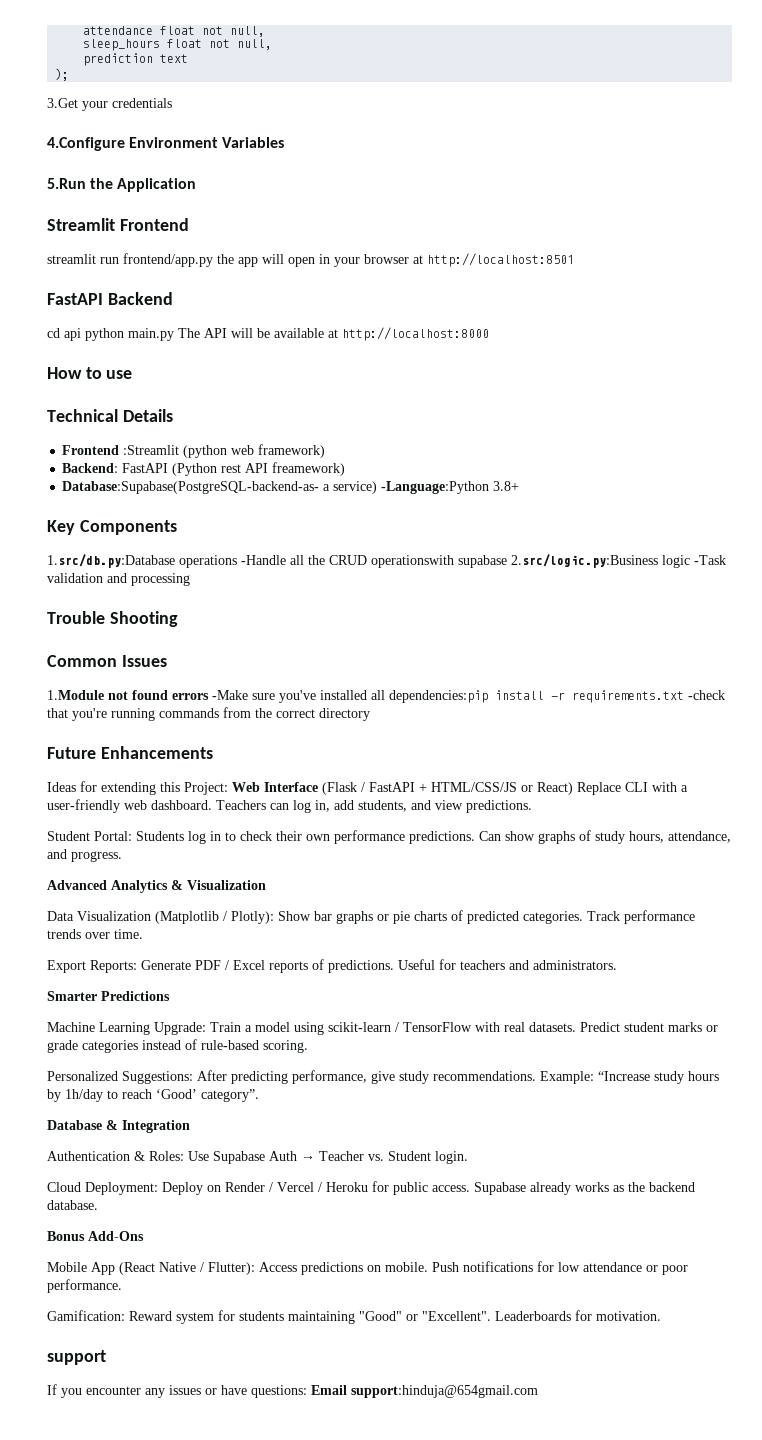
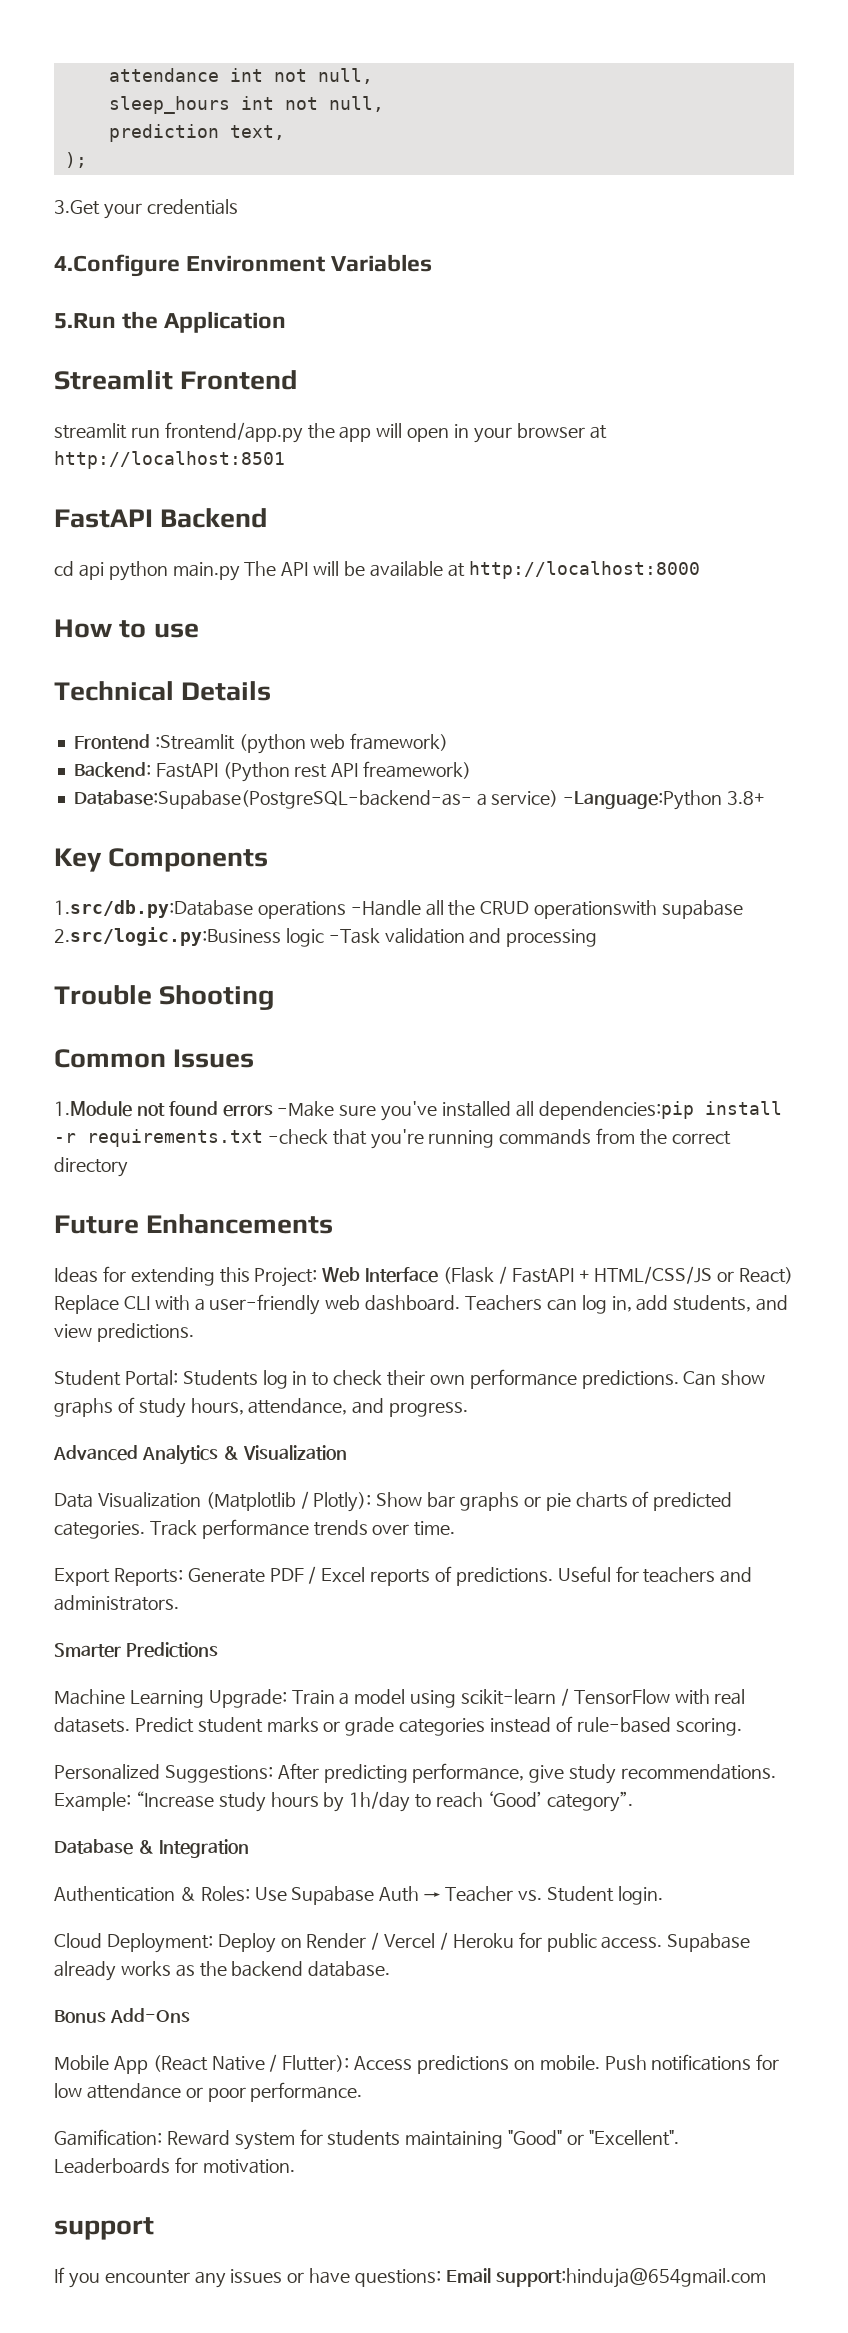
- attendance float not null,
+ attendance int not null,
- sleep_hours float not null,
+ sleep_hours int not null,
- prediction text
+ prediction text,

